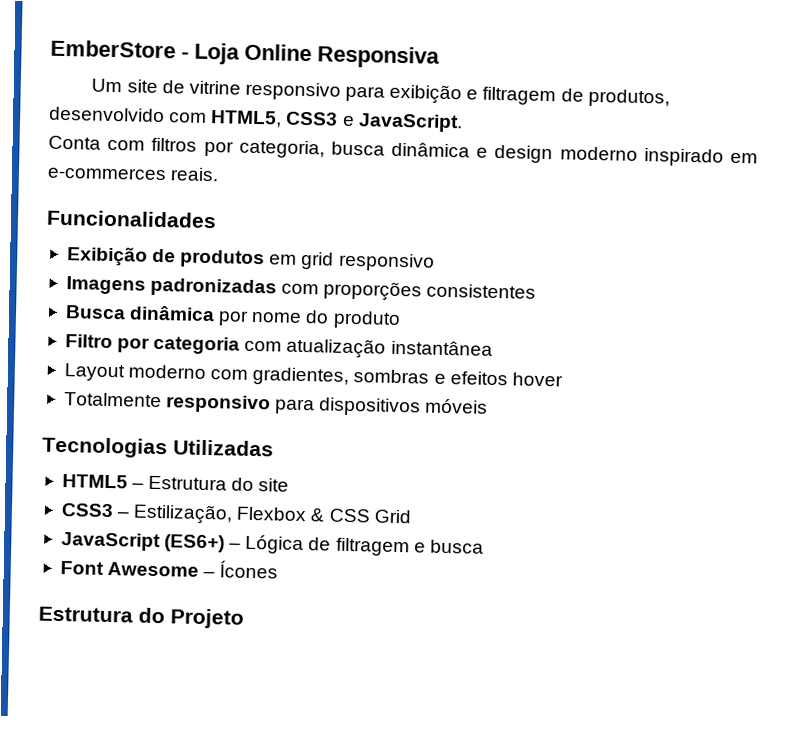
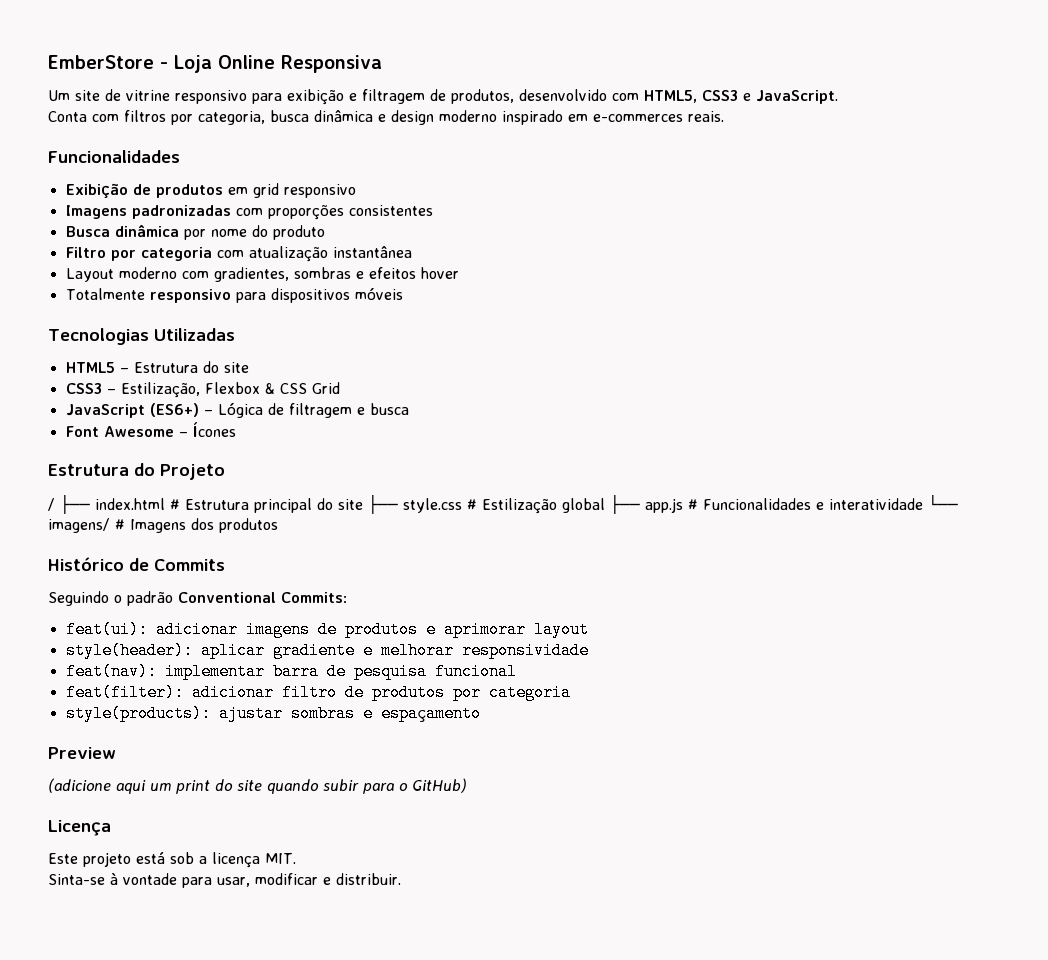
+ / ├── index.html # Estrutura principal do site ├── style.css # Estilização global ├── app.js # Funcionalidades e interatividade └── imagens/ # Imagens dos produtos
+ Histórico de Commits
+ Seguindo o padrão Conventional Commits:
+ feat(ui): adicionar imagens de produtos e aprimorar layout
+ style(header): aplicar gradiente e melhorar responsividade
+ feat(nav): implementar barra de pesquisa funcional
+ feat(filter): adicionar filtro de produtos por categoria
+ style(products): ajustar sombras e espaçamento
+ Preview
+ (adicione aqui um print do site quando subir para o GitHub)
+ Licença
+ Este projeto está sob a licença MIT.
+ Sinta-se à vontade para usar, modificar e distribuir.

